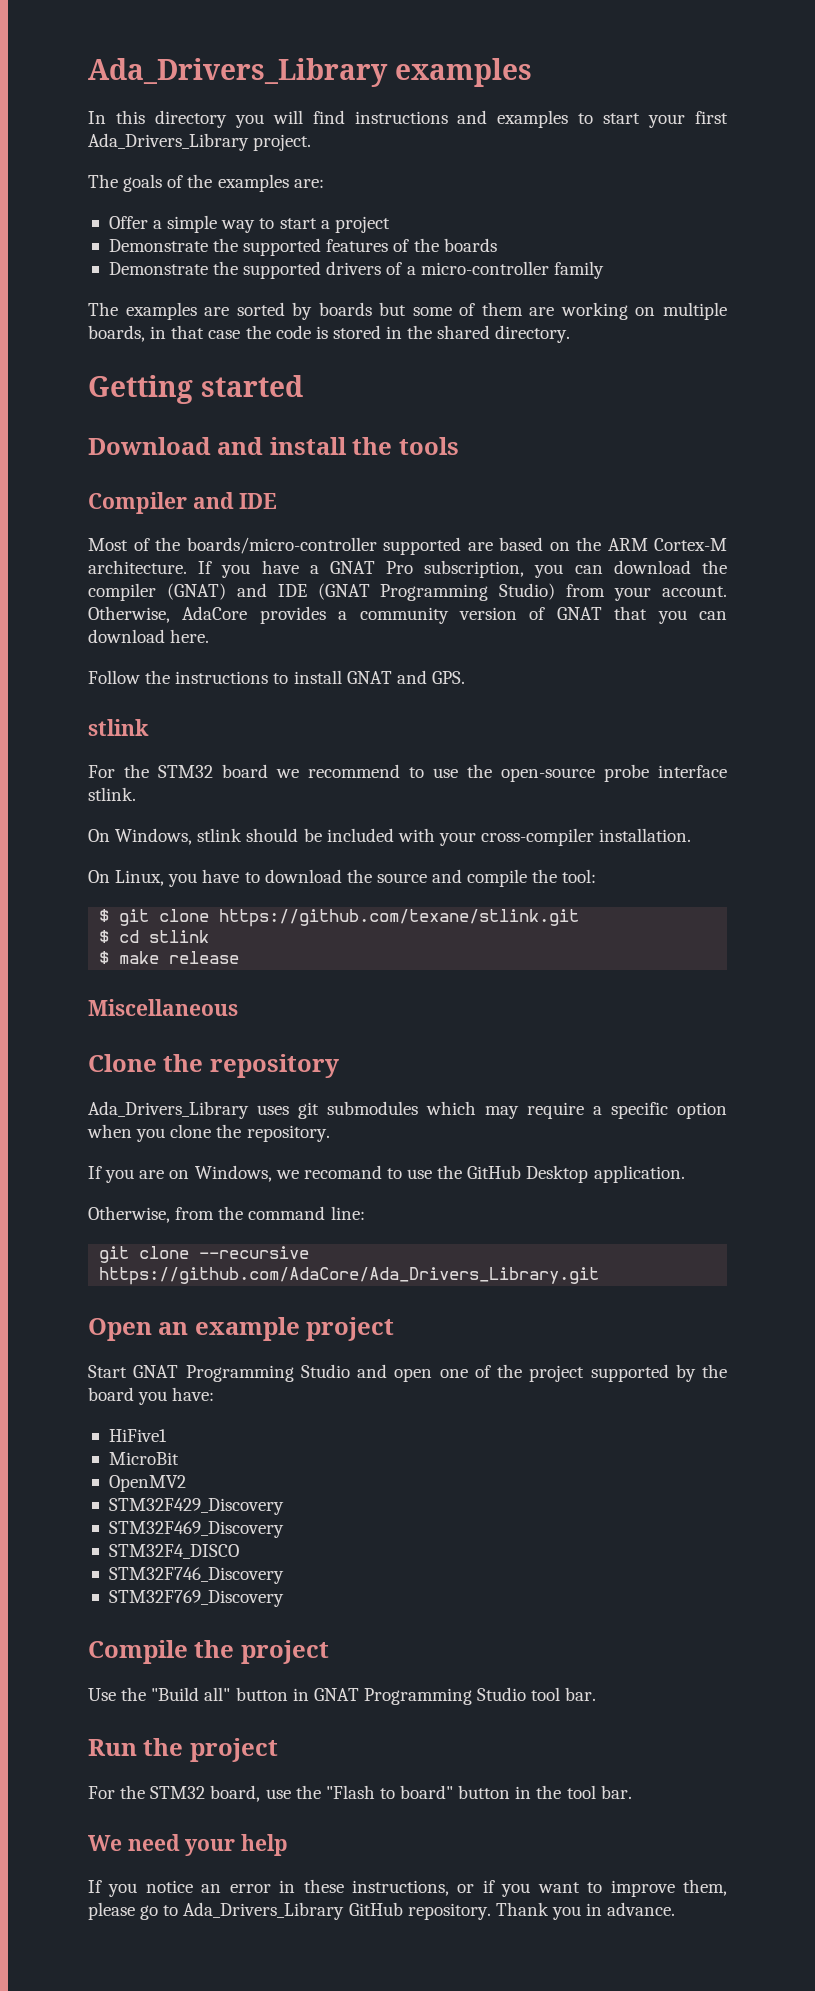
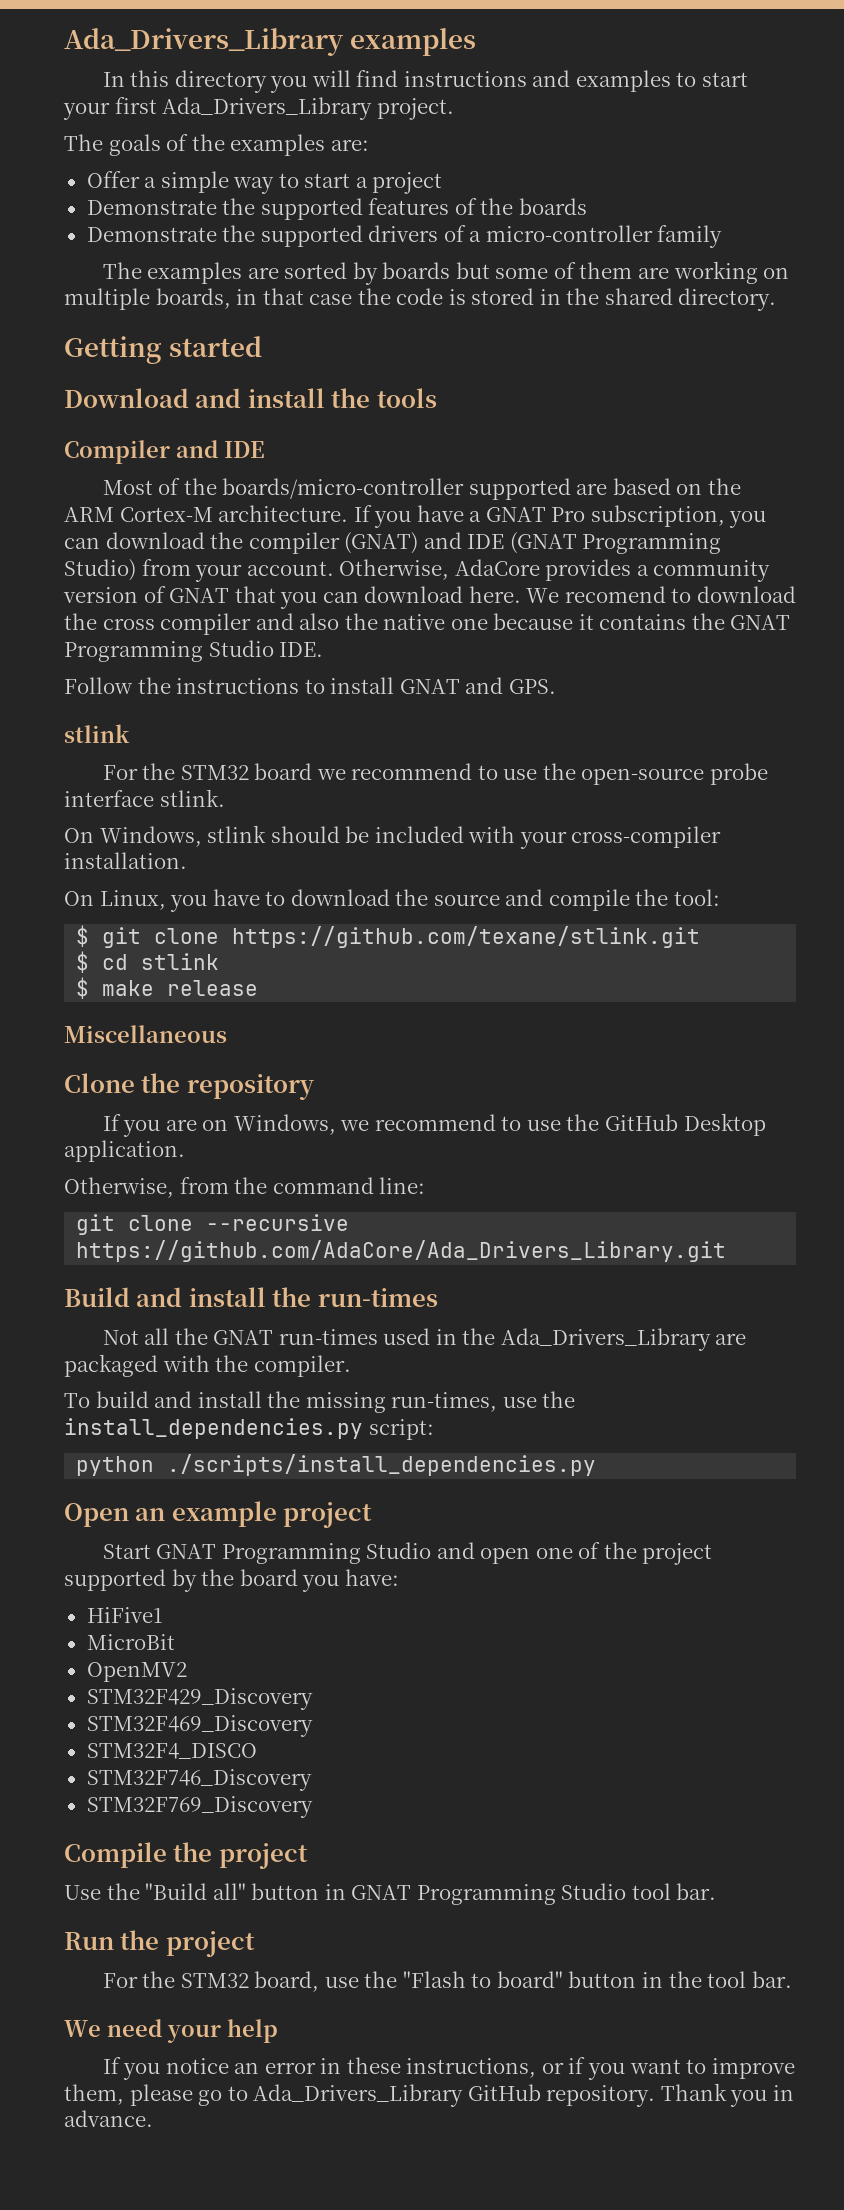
+ We recomend to download the cross compiler and also the native one because it contains the GNAT Programming Studio IDE.
- Ada_Drivers_Library uses git submodules which may require a specific option when you clone the repository.
- If you are on Windows, we recomand to use the GitHub Desktop application.
+ If you are on Windows, we recommend to use the GitHub Desktop application.
+ Build and install the run-times
+ Not all the GNAT run-times used in the Ada_Drivers_Library are packaged with the compiler.
+ To build and install the missing run-times, use the install_dependencies.py script:
+ python ./scripts/install_dependencies.py

